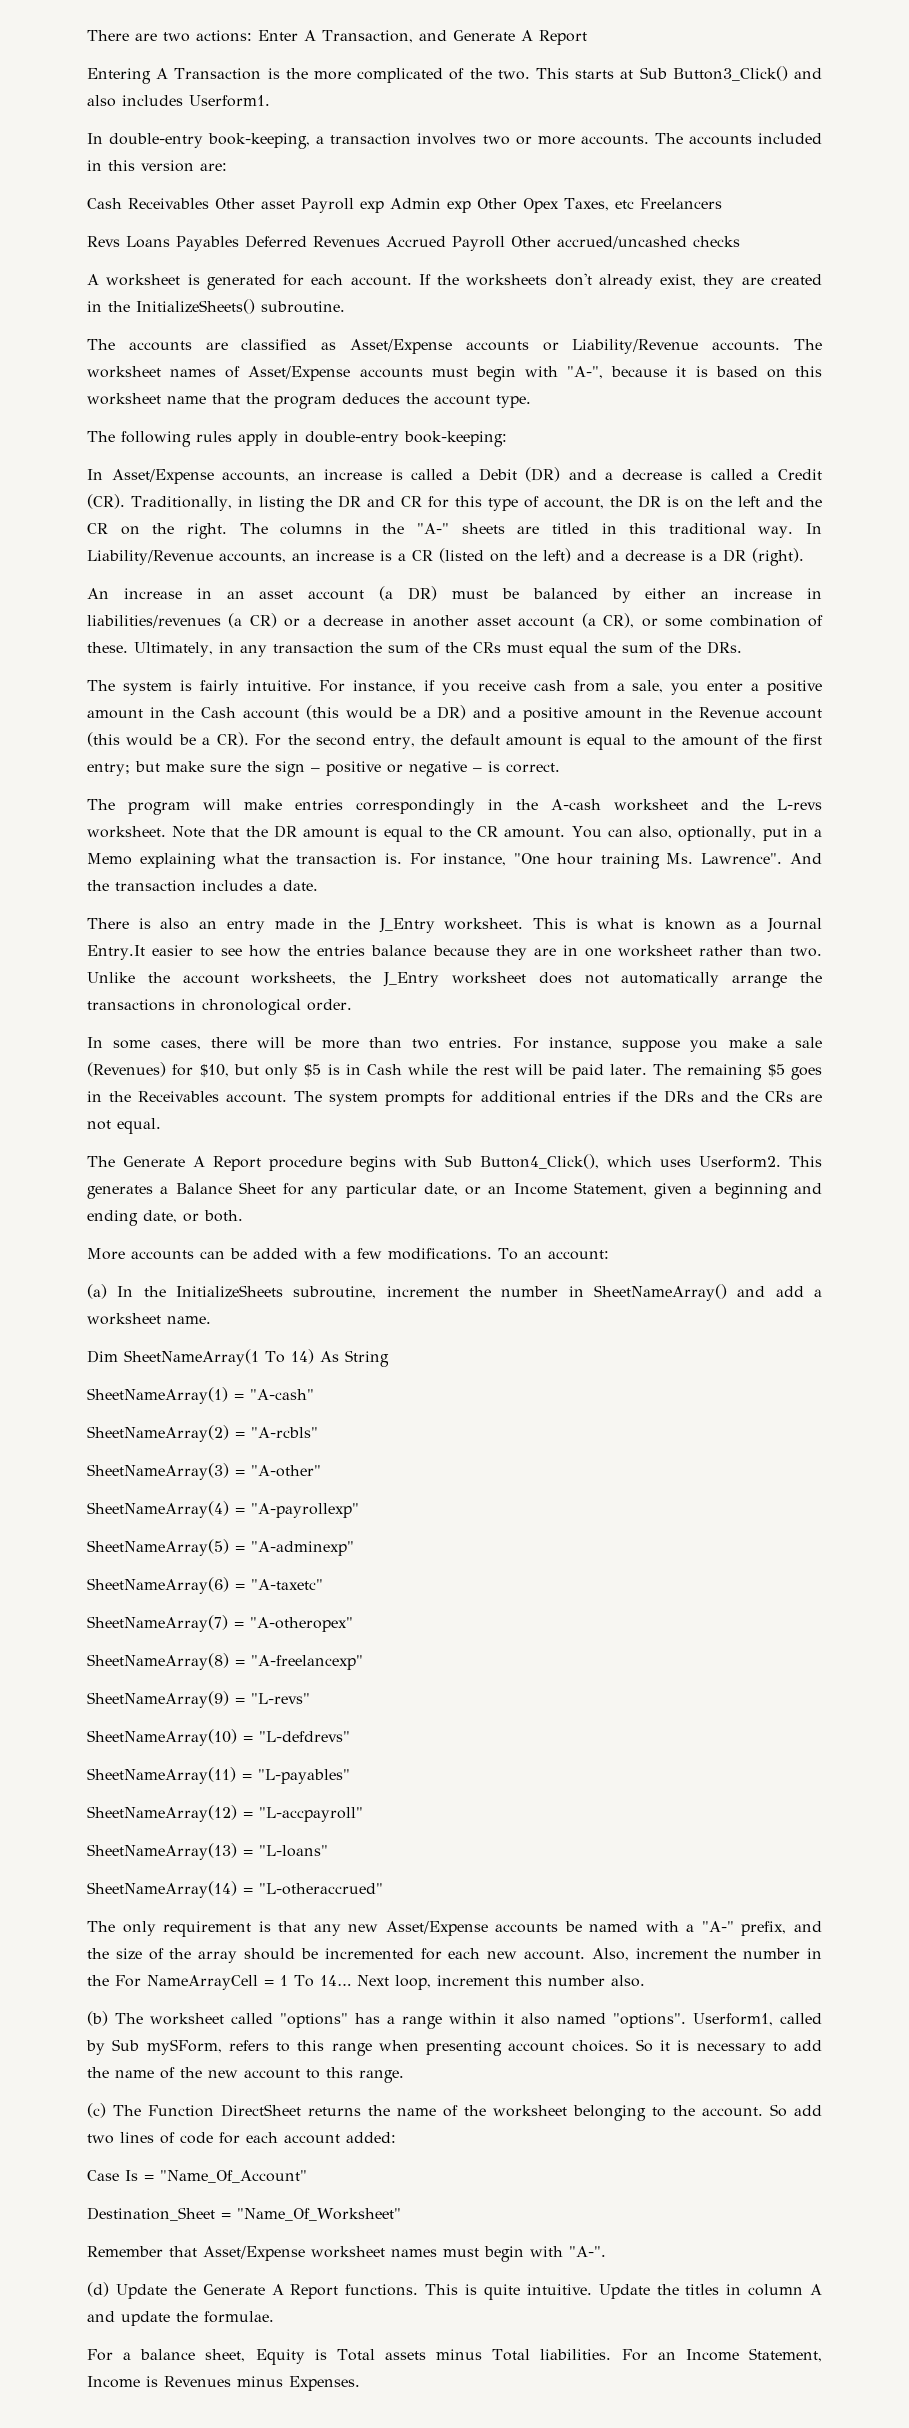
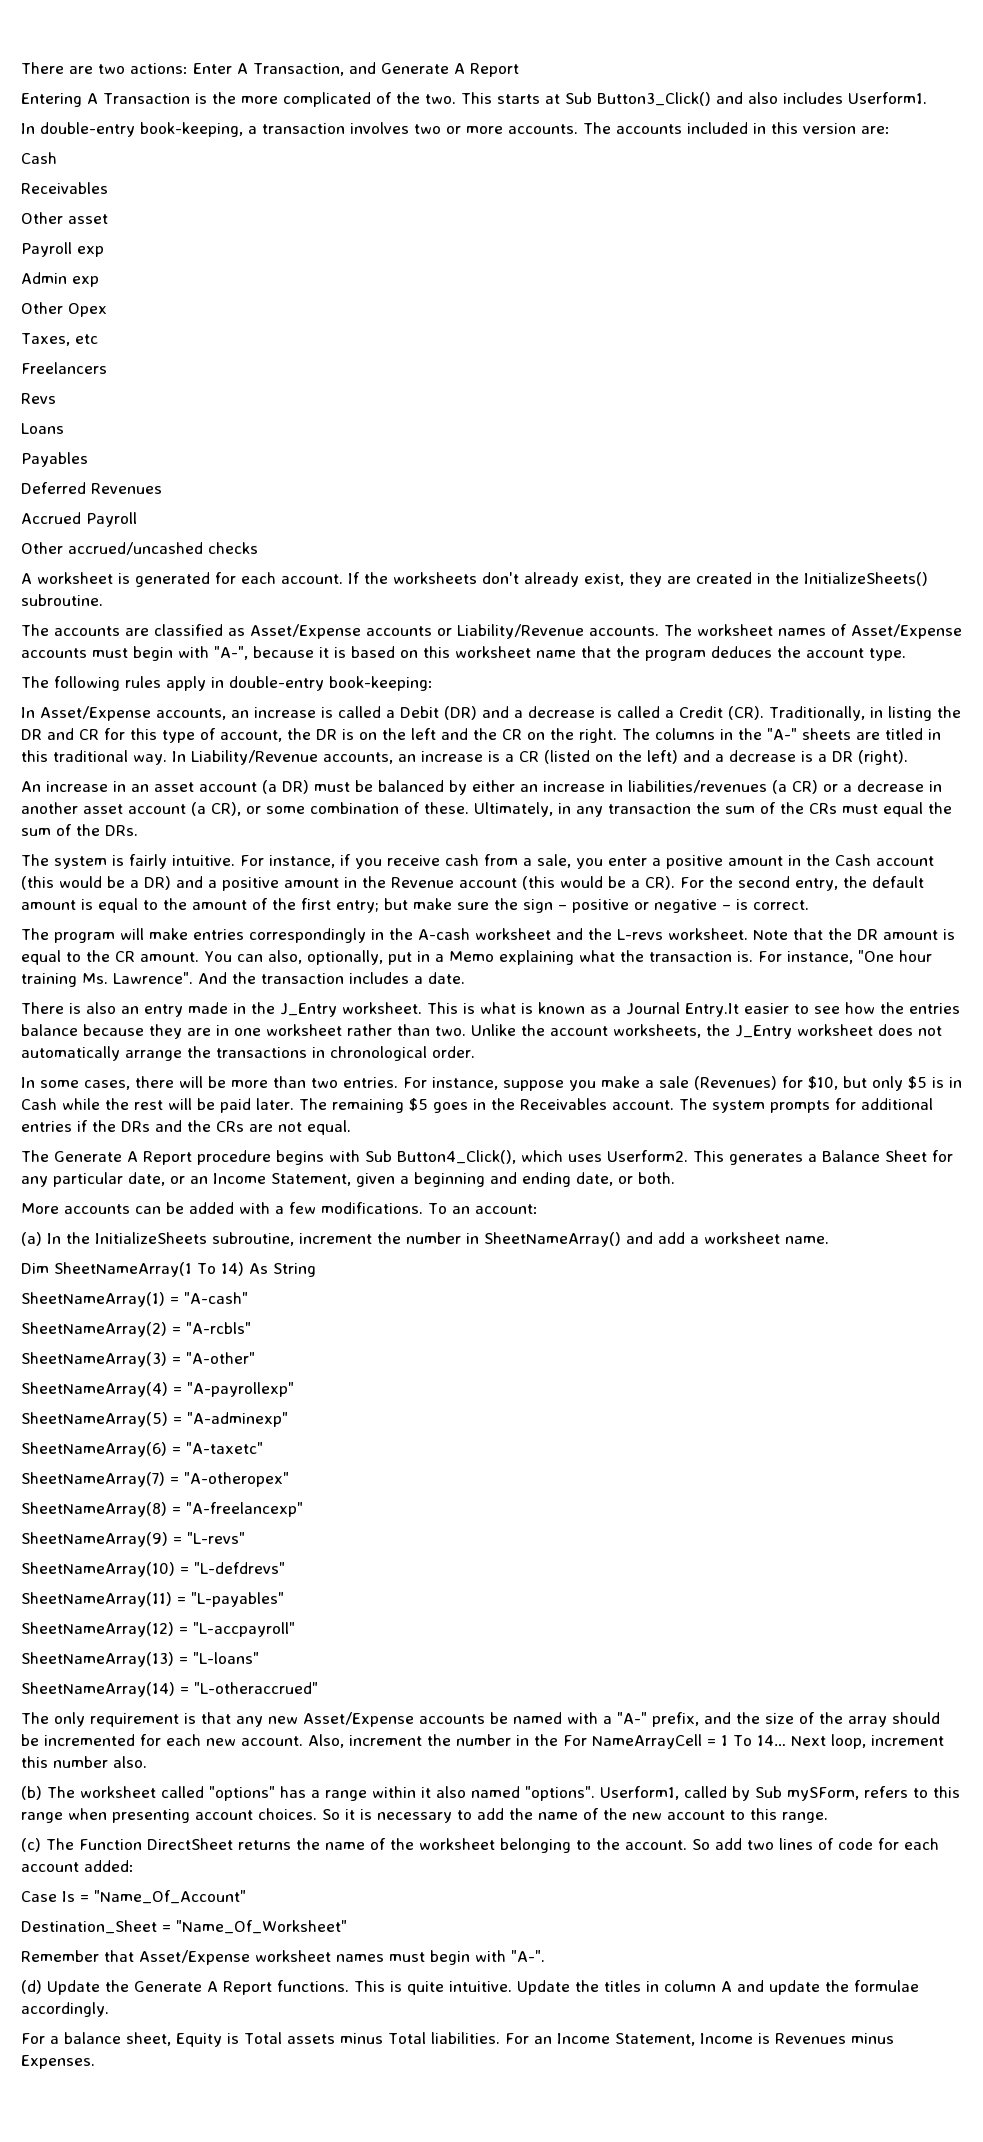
  The accounts included in this version are:
- Cash Receivables Other asset Payroll exp Admin exp Other Opex Taxes, etc Freelancers
+ Cash
+ Receivables
+ Other asset
+ Payroll exp
+ Admin exp
+ Other Opex
+ Taxes, etc
+ Freelancers
- Revs Loans Payables Deferred Revenues Accrued Payroll Other accrued/uncashed checks
+ Revs
+ Loans
+ Payables
+ Deferred Revenues
+ Accrued Payroll
+ Other accrued/uncashed checks
- Update the titles in column A and update the formulae.
+ Update the titles in column A and update the formulae accordingly.

